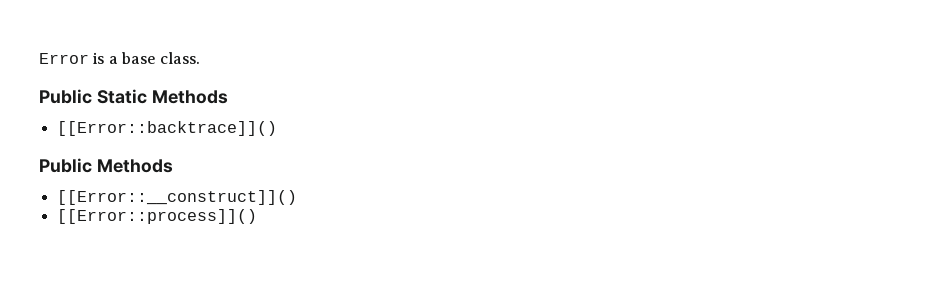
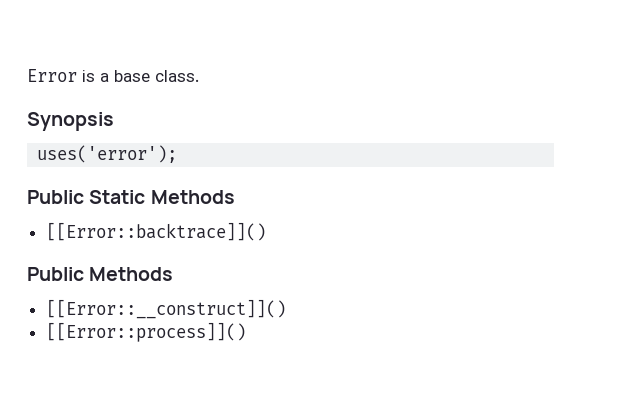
+ Synopsis
+ uses('error');

